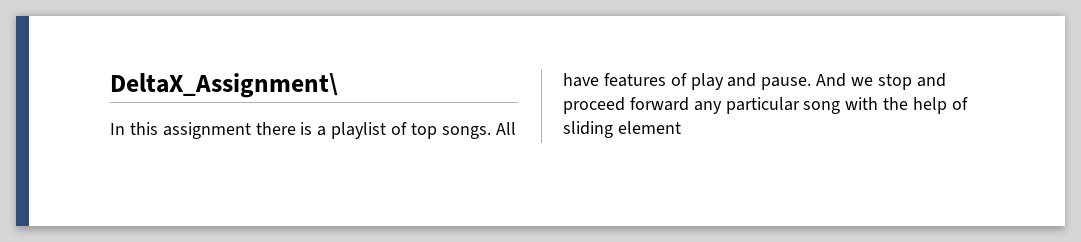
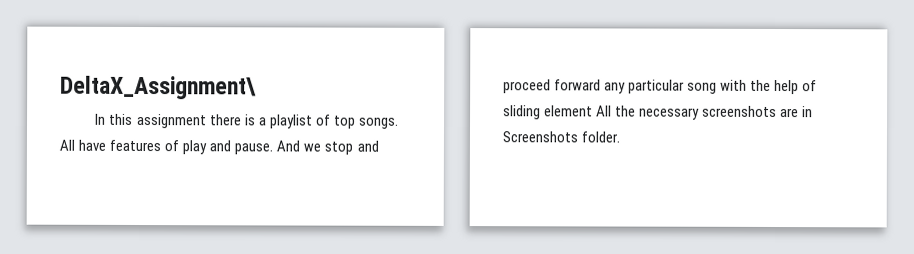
- And we stop and proceed forward any particular song with the help of sliding element
+ And we stop and proceed forward any particular song with the help of sliding element All the necessary screenshots are in Screenshots folder.

